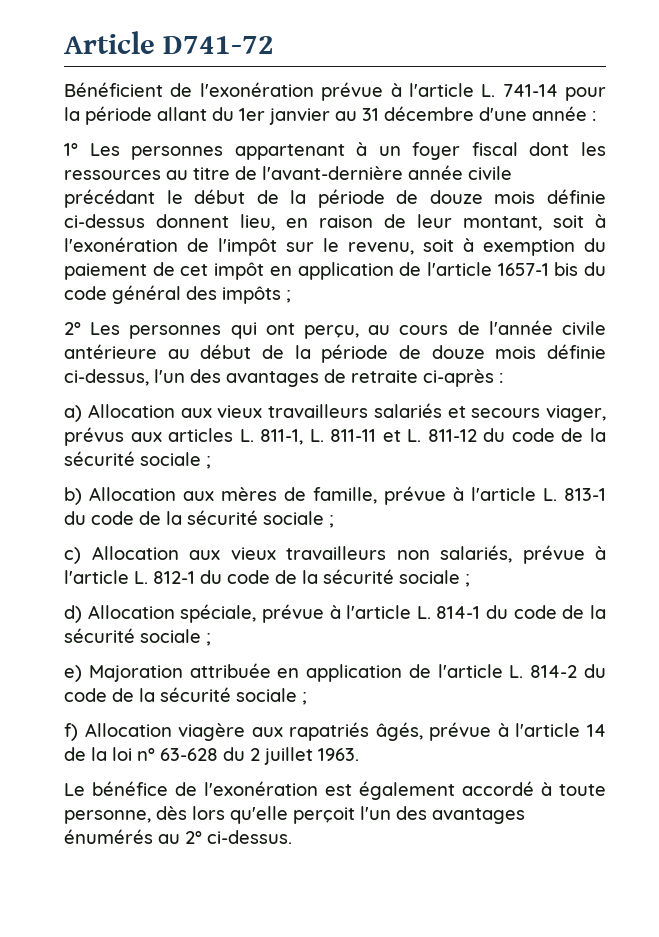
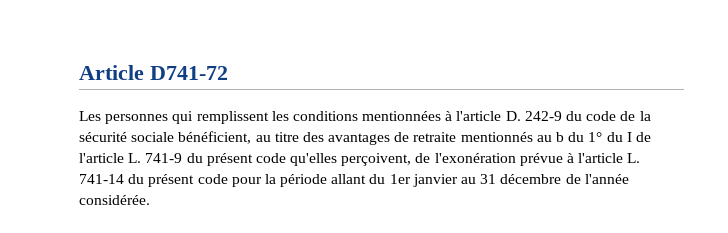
- Bénéficient de l'exonération prévue à l'article L. 741-14 pour la période allant du 1er janvier au 31 décembre d'une année :
- 1° Les personnes appartenant à un foyer fiscal dont les ressources au titre de l'avant-dernière année civile précédant le début de la période de douze mois définie ci-dessus donnent lieu, en raison de leur montant, soit à l'exonération de l'impôt sur le revenu, soit à exemption du paiement de cet impôt en application de l'article 1657-1 bis du code général des impôts ;
- 2° Les personnes qui ont perçu, au cours de l'année civile antérieure au début de la période de douze mois définie ci-dessus, l'un des avantages de retraite ci-après :
- a) Allocation aux vieux travailleurs salariés et secours viager, prévus aux articles L. 811-1, L. 811-11 et L. 811-12 du code de la sécurité sociale ;
- b) Allocation aux mères de famille, prévue à l'article L. 813-1 du code de la sécurité sociale ;
- c) Allocation aux vieux travailleurs non salariés, prévue à l'article L. 812-1 du code de la sécurité sociale ;
- d) Allocation spéciale, prévue à l'article L. 814-1 du code de la sécurité sociale ;
- e) Majoration attribuée en application de l'article L. 814-2 du code de la sécurité sociale ;
- f) Allocation viagère aux rapatriés âgés, prévue à l'article 14 de la loi n° 63-628 du 2 juillet 1963.
- Le bénéfice de l'exonération est également accordé à toute personne, dès lors qu'elle perçoit l'un des avantages énumérés au 2° ci-dessus.
+ Les personnes qui remplissent les conditions mentionnées à l'article D. 242-9 du code de la sécurité sociale bénéficient, au titre des avantages de retraite mentionnés au b du 1° du I de l'article L. 741-9 du présent code qu'elles perçoivent, de l'exonération prévue à l'article L. 741-14 du présent code pour la période allant du 1er janvier au 31 décembre de l'année considérée.

